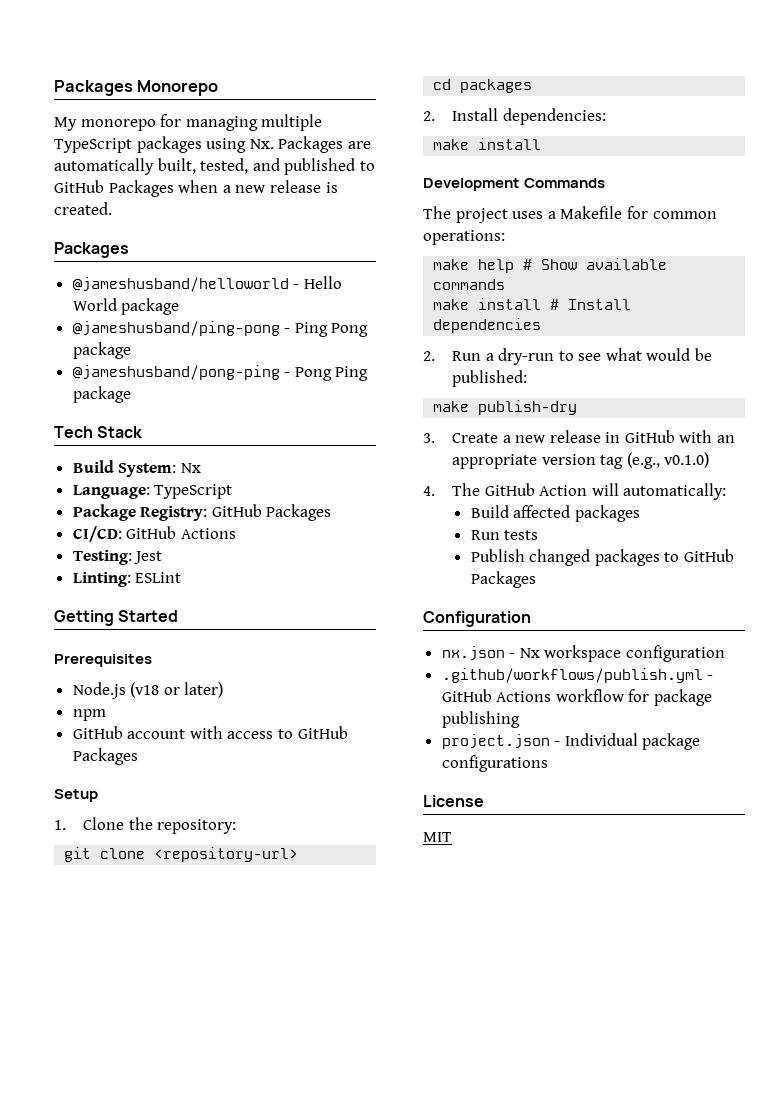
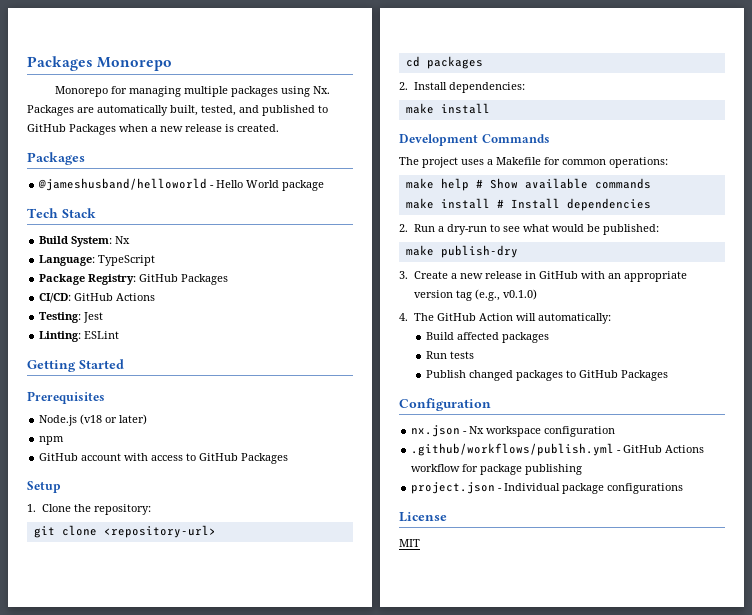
- My monorepo for managing multiple TypeScript packages using Nx. Packages are automatically built, tested, and published to GitHub Packages when a new release is created.
+ Monorepo for managing multiple packages using Nx. Packages are automatically built, tested, and published to GitHub Packages when a new release is created.
- @jameshusband/ping-pong - Ping Pong package
- @jameshusband/pong-ping - Pong Ping package

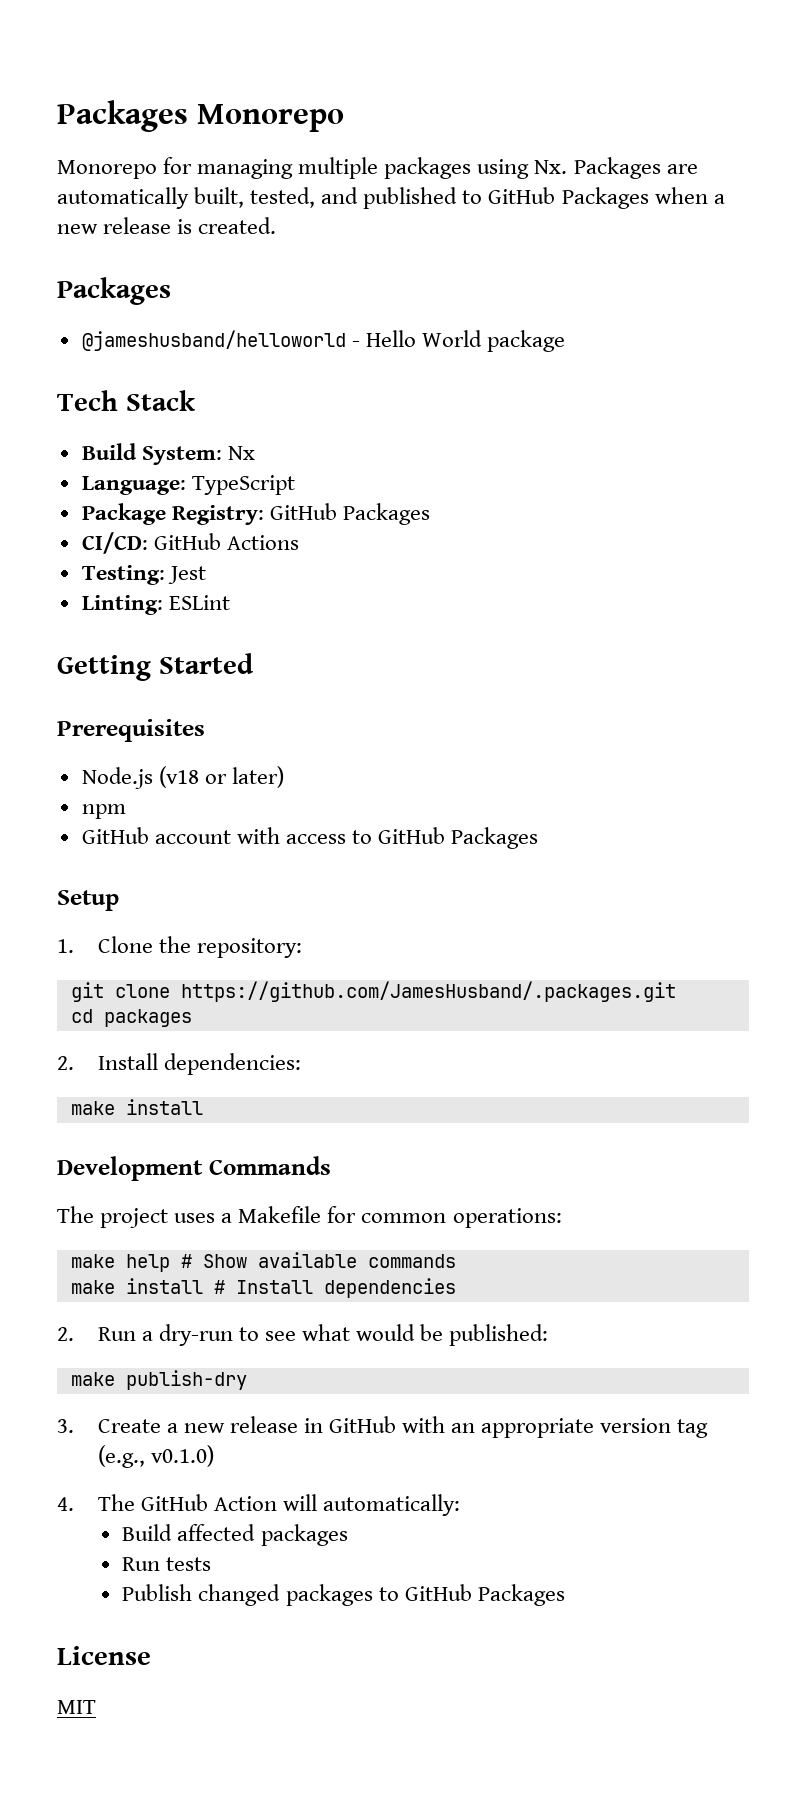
- git clone <repository-url>
+ git clone https://github.com/JamesHusband/.packages.git
- Configuration
- nx.json - Nx workspace configuration
- .github/workflows/publish.yml - GitHub Actions workflow for package publishing
- project.json - Individual package configurations

